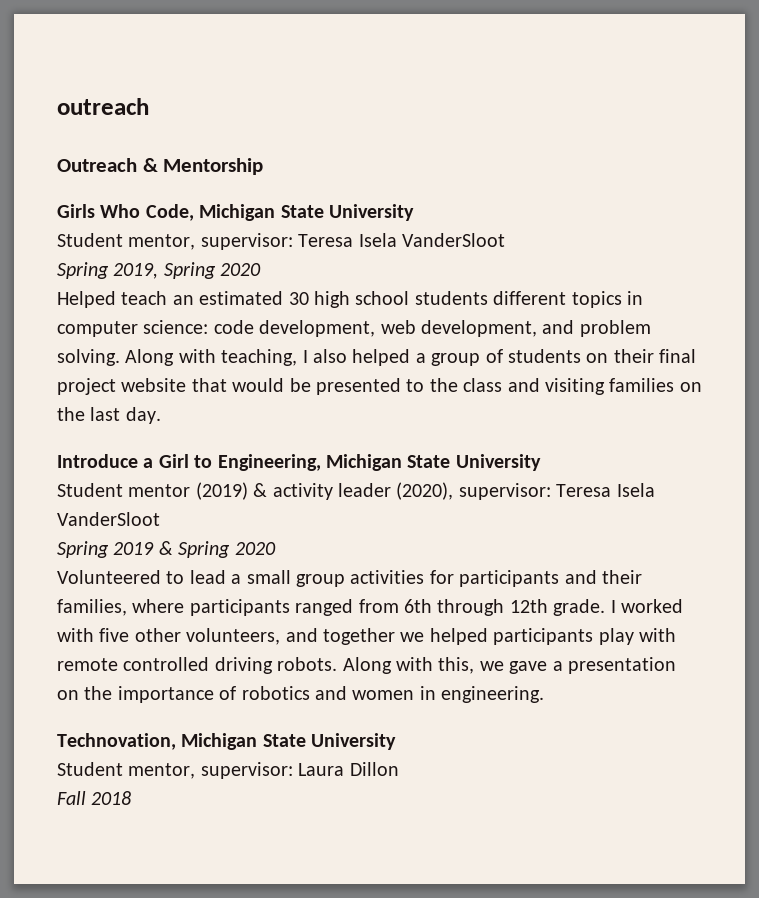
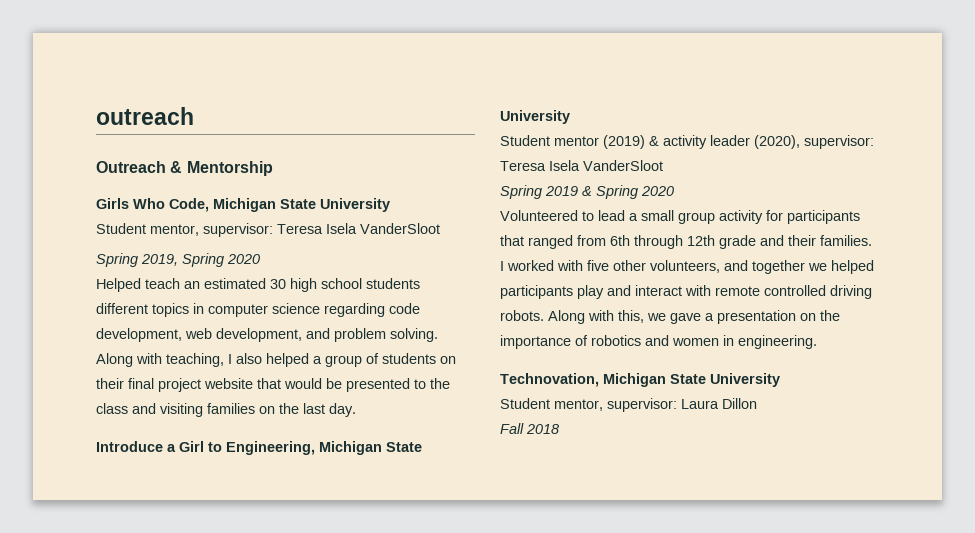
- Helped teach an estimated 30 high school students different topics in computer science: code development, web development, and problem solving.
+ Helped teach an estimated 30 high school students different topics in computer science regarding code development, web development, and problem solving.
- Volunteered to lead a small group activities for participants and their families, where participants ranged from 6th through 12th grade.
+ Volunteered to lead a small group activity for participants that ranged from 6th through 12th grade and their families.
- I worked with five other volunteers, and together we helped participants play with remote controlled driving robots.
+ I worked with five other volunteers, and together we helped participants play and interact with remote controlled driving robots.

